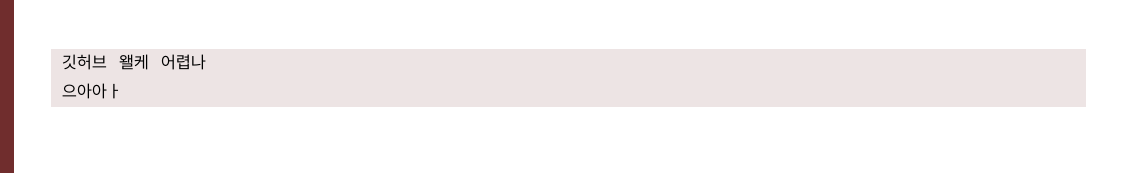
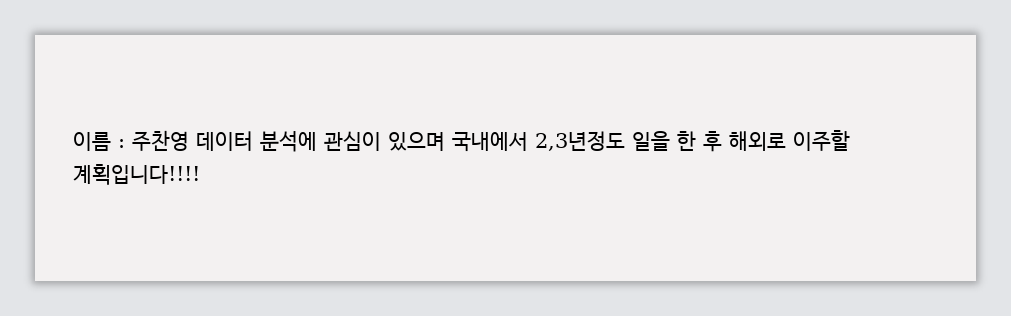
- 깃허브 왤케 어렵나
- 으아아ㅏ
+ 이름 : 주찬영 데이터 분석에 관심이 있으며 국내에서 2,3년정도 일을 한 후 해외로 이주할 계획입니다!!!!

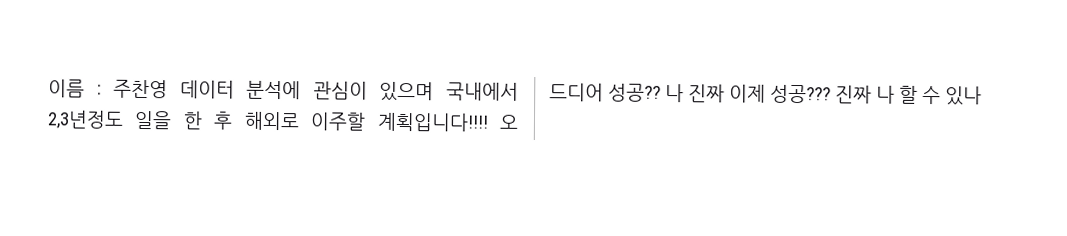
+ 오 드디어 성공?? 나 진짜 이제 성공??? 진짜 나 할 수 있나

